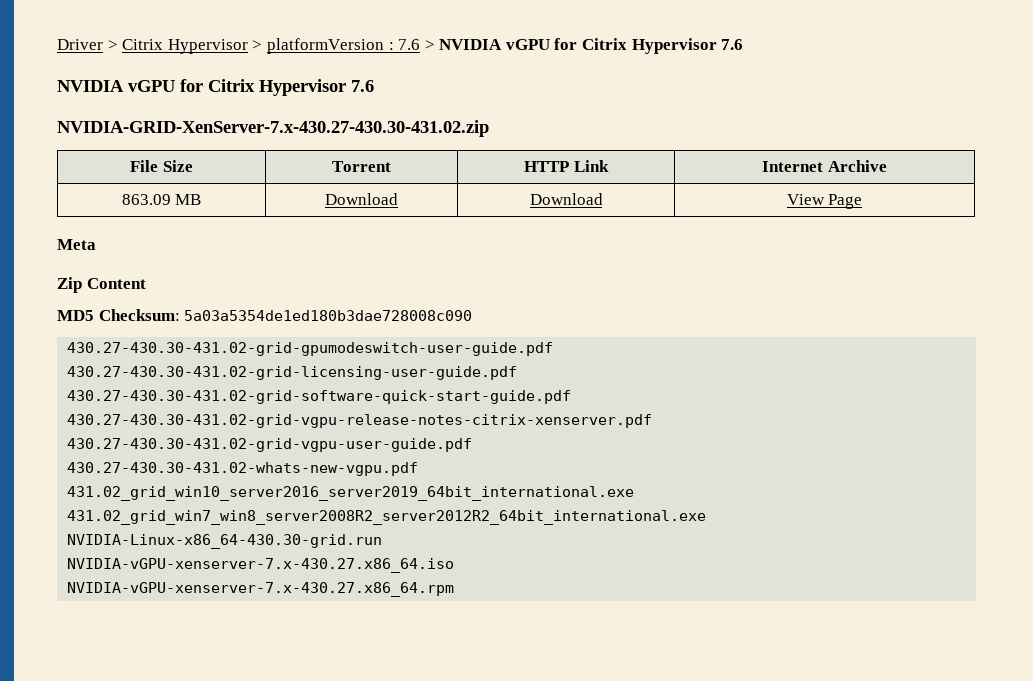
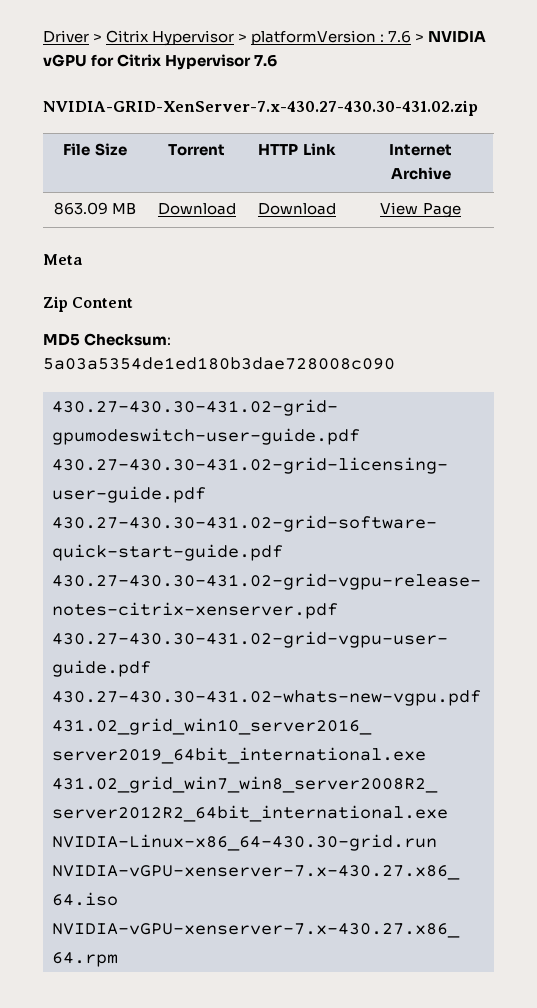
  Driver > Citrix Hypervisor > platformVersion : 7.6 > NVIDIA vGPU for Citrix Hypervisor 7.6
- NVIDIA vGPU for Citrix Hypervisor 7.6

